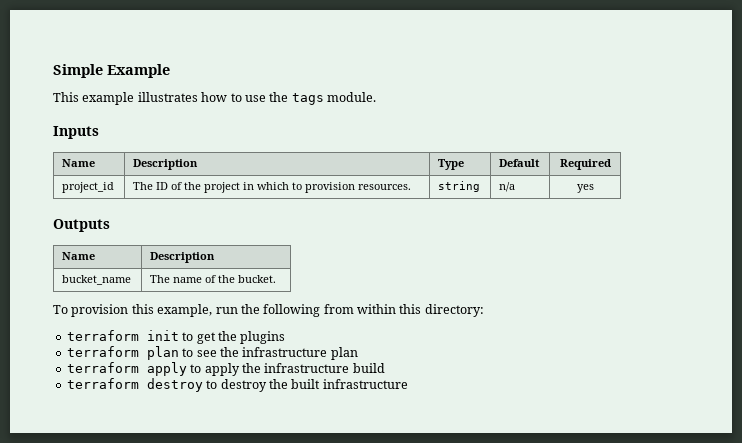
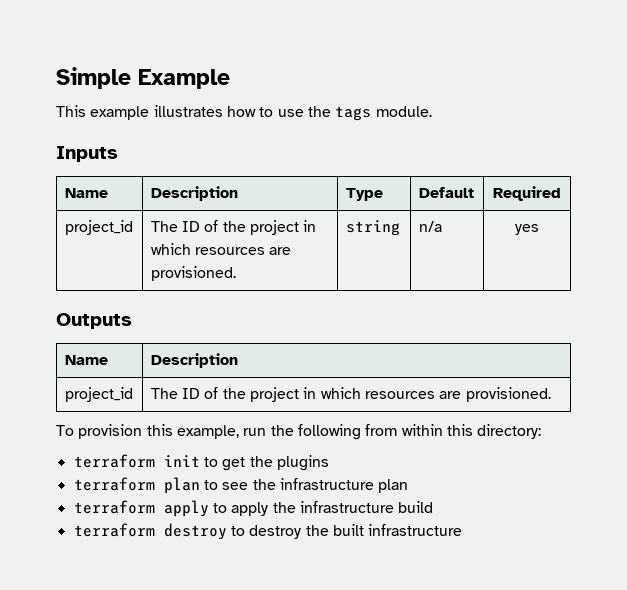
- project_id | The ID of the project in which to provision resources. | string | n/a | yes
+ project_id | The ID of the project in which resources are provisioned. | string | n/a | yes
  Outputs
  Name | Description
- bucket_name | The name of the bucket.
+ project_id | The ID of the project in which resources are provisioned.

